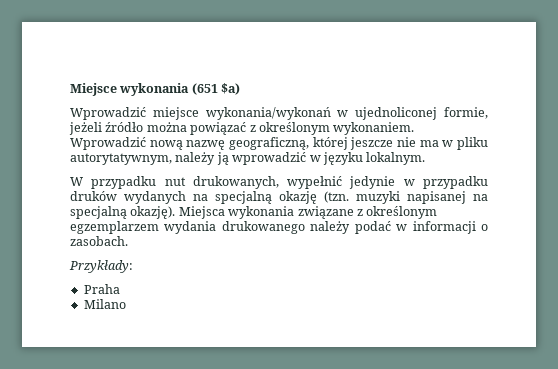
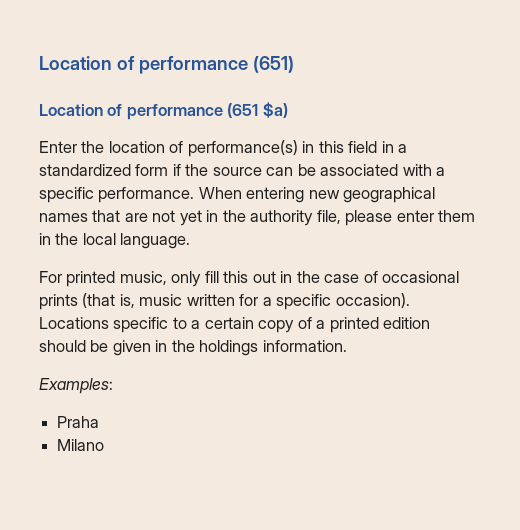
- Miejsce wykonania (651 $a)
- Wprowadzić miejsce wykonania/wykonań w ujednoliconej formie, jeżeli źródło można powiązać z określonym wykonaniem. Wprowadzić nową nazwę geograficzną, której jeszcze nie ma w pliku autorytatywnym, należy ją wprowadzić w języku lokalnym.
- W przypadku nut drukowanych, wypełnić jedynie w przypadku druków wydanych na specjalną okazję (tzn. muzyki napisanej na specjalną okazję). Miejsca wykonania związane z określonym egzemplarzem wydania drukowanego należy podać w informacji o zasobach.
- Przykłady:
+ Location of performance (651)
+ Location of performance (651 $a)
+ Enter the location of performance(s) in this field in a standardized form if the source can be associated with a specific performance. When entering new geographical names that are not yet in the authority file, please enter them in the local language.
+ For printed music, only fill this out in the case of occasional prints (that is, music written for a specific occasion). Locations specific to a certain copy of a printed edition should be given in the holdings information.
+ Examples:

